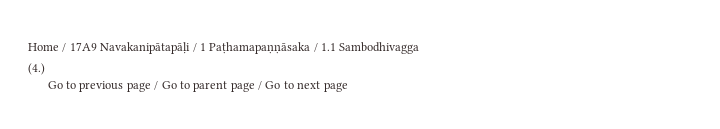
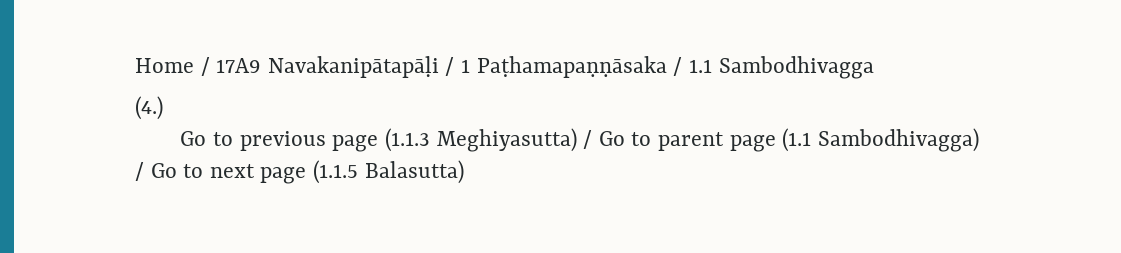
- Go to previous page / Go to parent page / Go to next page
+ Go to previous page (1.1.3 Meghiyasutta) / Go to parent page (1.1 Sambodhivagga) / Go to next page (1.1.5 Balasutta)

